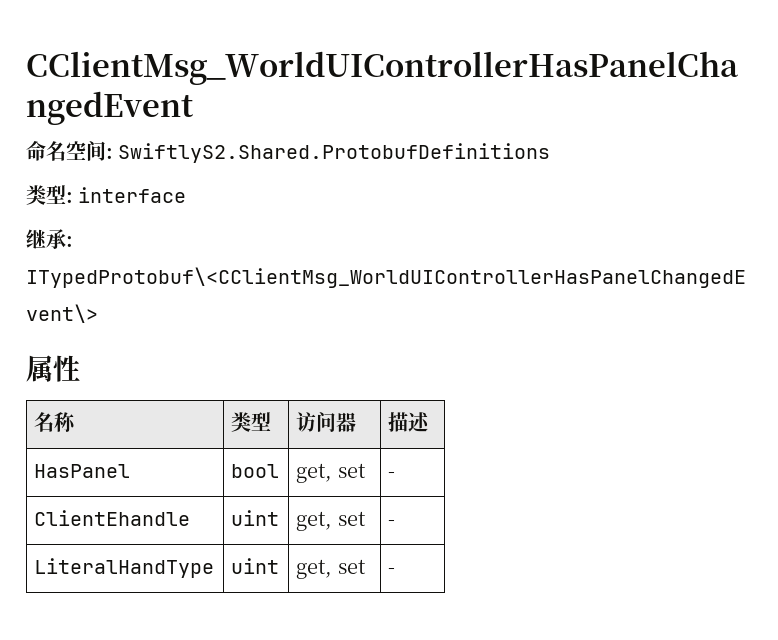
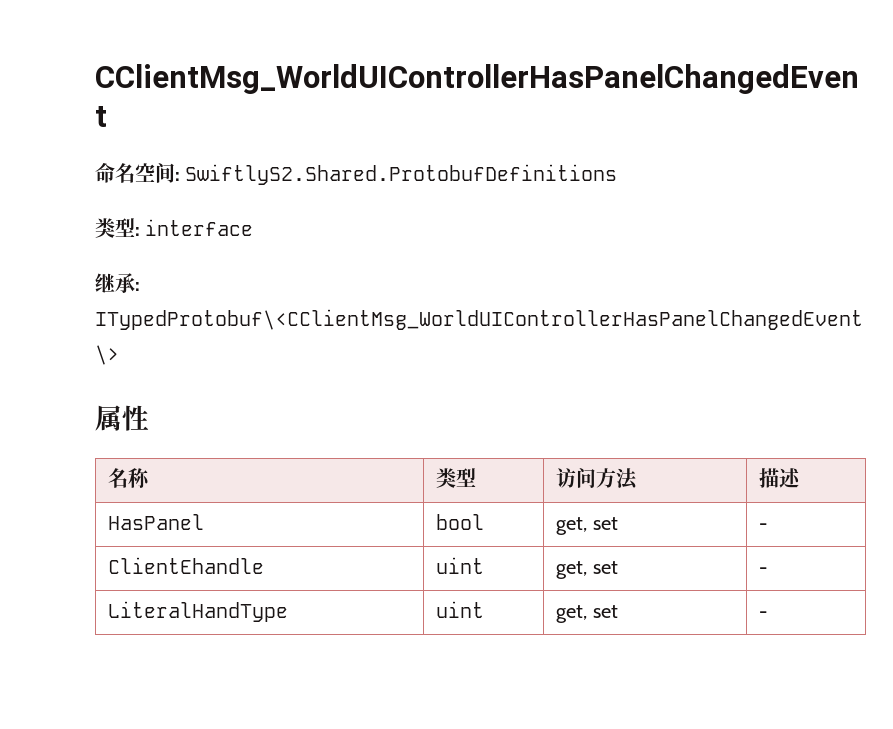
- 名称 | 类型 | 访问器 | 描述
+ 名称 | 类型 | 访问方法 | 描述

